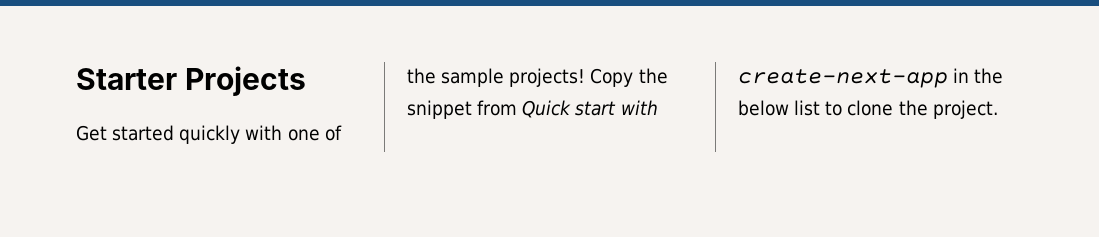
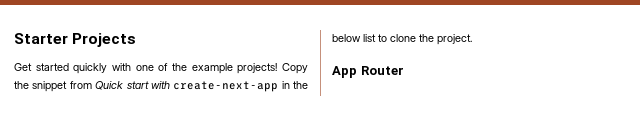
- Get started quickly with one of the sample projects!
+ Get started quickly with one of the example projects!
+ App Router

